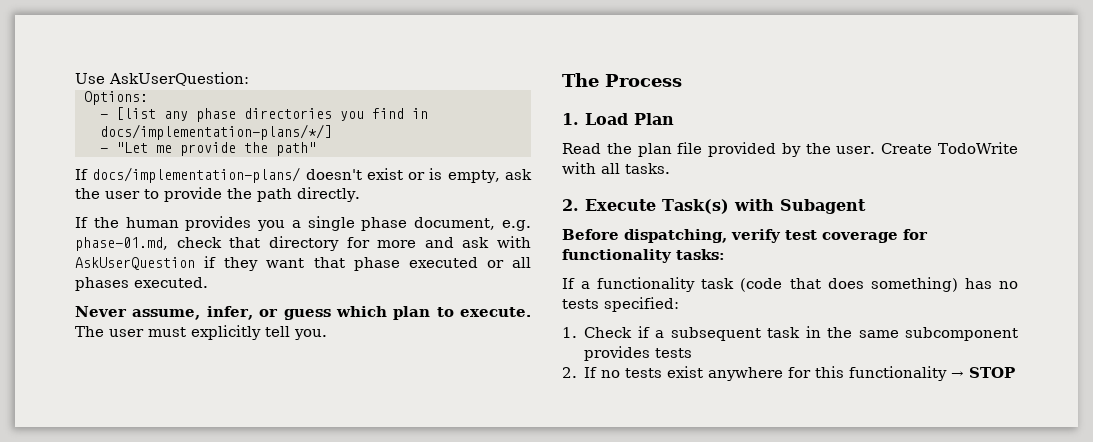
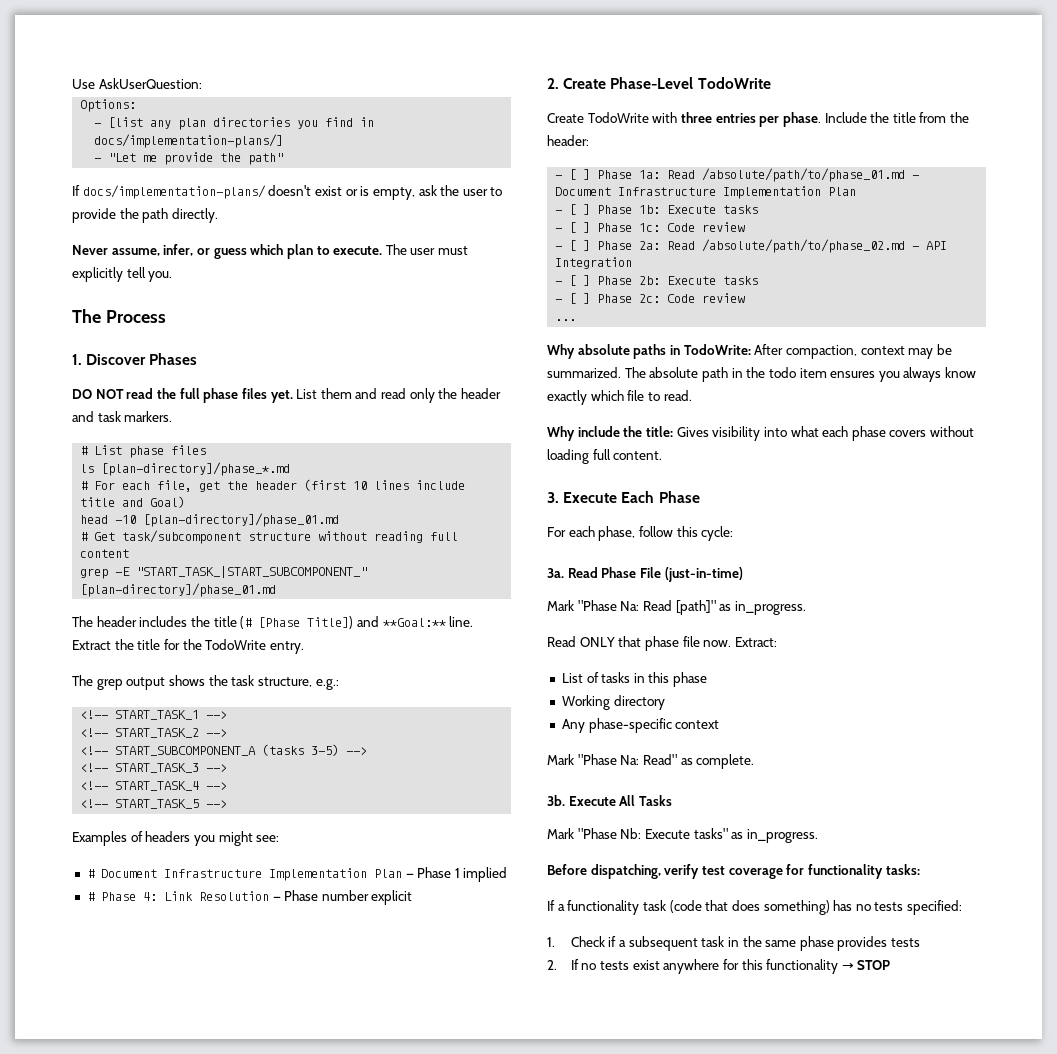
- - [list any phase directories you find in docs/implementation-plans/*/]
+ - [list any plan directories you find in docs/implementation-plans/]
- If the human provides you a single phase document, e.g. phase-01.md, check that directory for more and ask with AskUserQuestion if they want that phase executed or all phases executed.
- 1. Load Plan
- Read the plan file provided by the user. Create TodoWrite with all tasks.
- 2. Execute Task(s) with Subagent
+ 1. Discover Phases
+ DO NOT read the full phase files yet. List them and read only the header and task markers.
+ # List phase files
+ ls [plan-directory]/phase_*.md
+ # For each file, get the header (first 10 lines include title and Goal)
+ head -10 [plan-directory]/phase_01.md
+ # Get task/subcomponent structure without reading full content
+ grep -E "START_TASK_|START_SUBCOMPONENT_" [plan-directory]/phase_01.md
+ The header includes the title (# [Phase Title]) and **Goal:** line. Extract the title for the TodoWrite entry.
+ The grep output shows the task structure, e.g.:
+ <!-- START_TASK_1 -->
+ <!-- START_TASK_2 -->
+ <!-- START_SUBCOMPONENT_A (tasks 3-5) -->
+ <!-- START_TASK_3 -->
+ <!-- START_TASK_4 -->
+ <!-- START_TASK_5 -->
+ Examples of headers you might see:
+ # Document Infrastructure Implementation Plan — Phase 1 implied
+ # Phase 4: Link Resolution — Phase number explicit
+ 2. Create Phase-Level TodoWrite
+ Create TodoWrite with three entries per phase. Include the title from the header:
+ - [ ] Phase 1a: Read /absolute/path/to/phase_01.md — Document Infrastructure Implementation Plan
+ - [ ] Phase 1b: Execute tasks
+ - [ ] Phase 1c: Code review
+ - [ ] Phase 2a: Read /absolute/path/to/phase_02.md — API Integration
+ - [ ] Phase 2b: Execute tasks
+ - [ ] Phase 2c: Code review
+ ...
+ Why absolute paths in TodoWrite: After compaction, context may be summarized. The absolute path in the todo item ensures you always know exactly which file to read.
+ Why include the title: Gives visibility into what each phase covers without loading full content.
+ 3. Execute Each Phase
+ For each phase, follow this cycle:
+ 3a. Read Phase File (just-in-time)
+ Mark "Phase Na: Read [path]" as in_progress.
+ Read ONLY that phase file now. Extract:
+ List of tasks in this phase
+ Working directory
+ Any phase-specific context
+ Mark "Phase Na: Read" as complete.
+ 3b. Execute All Tasks
+ Mark "Phase Nb: Execute tasks" as in_progress.
- 1. Check if a subsequent task in the same subcomponent provides tests
+ 1. Check if a subsequent task in the same phase provides tests

